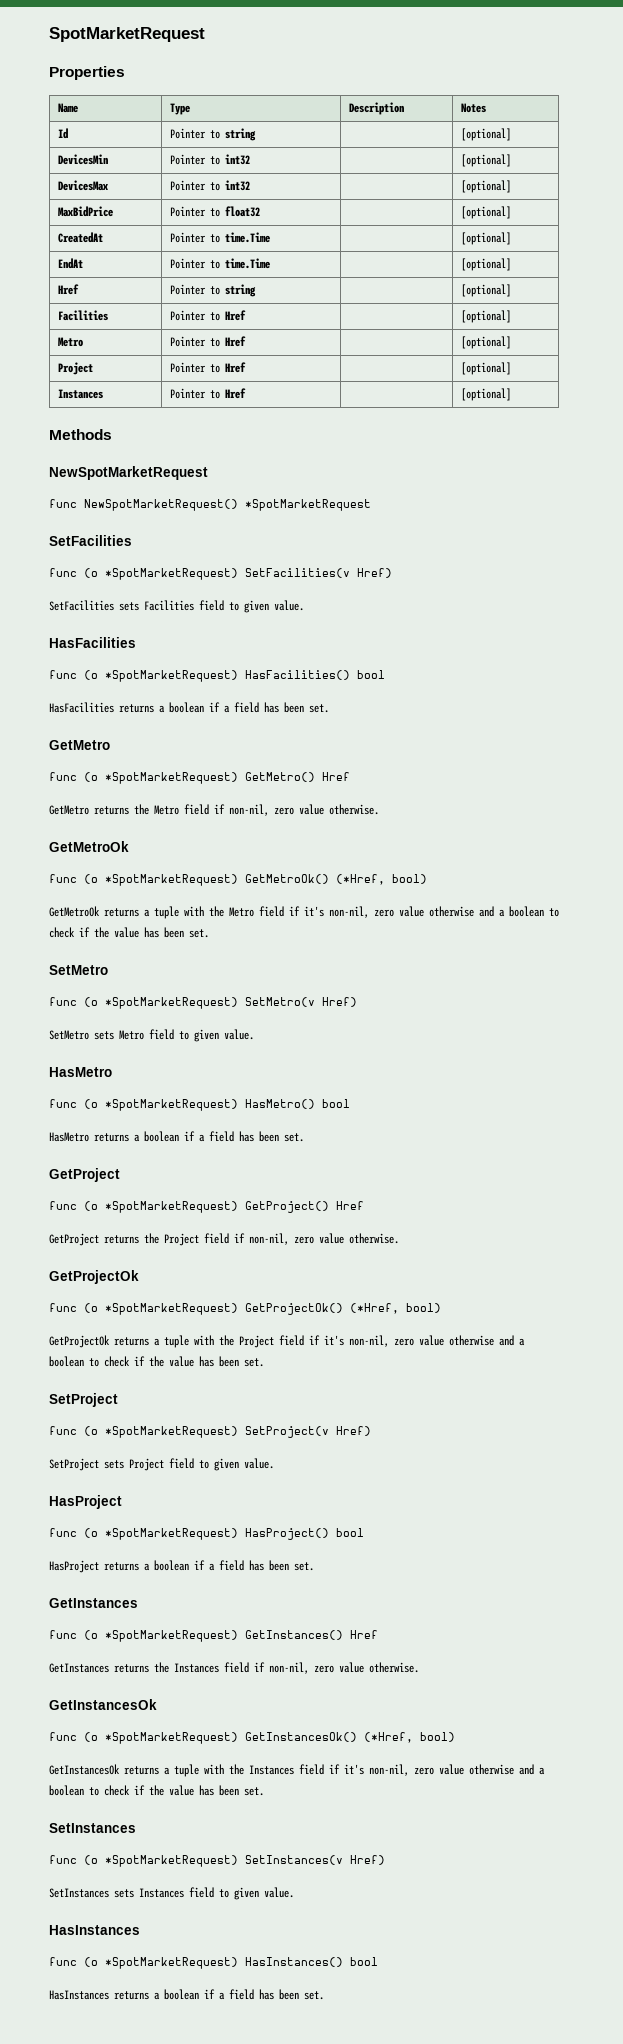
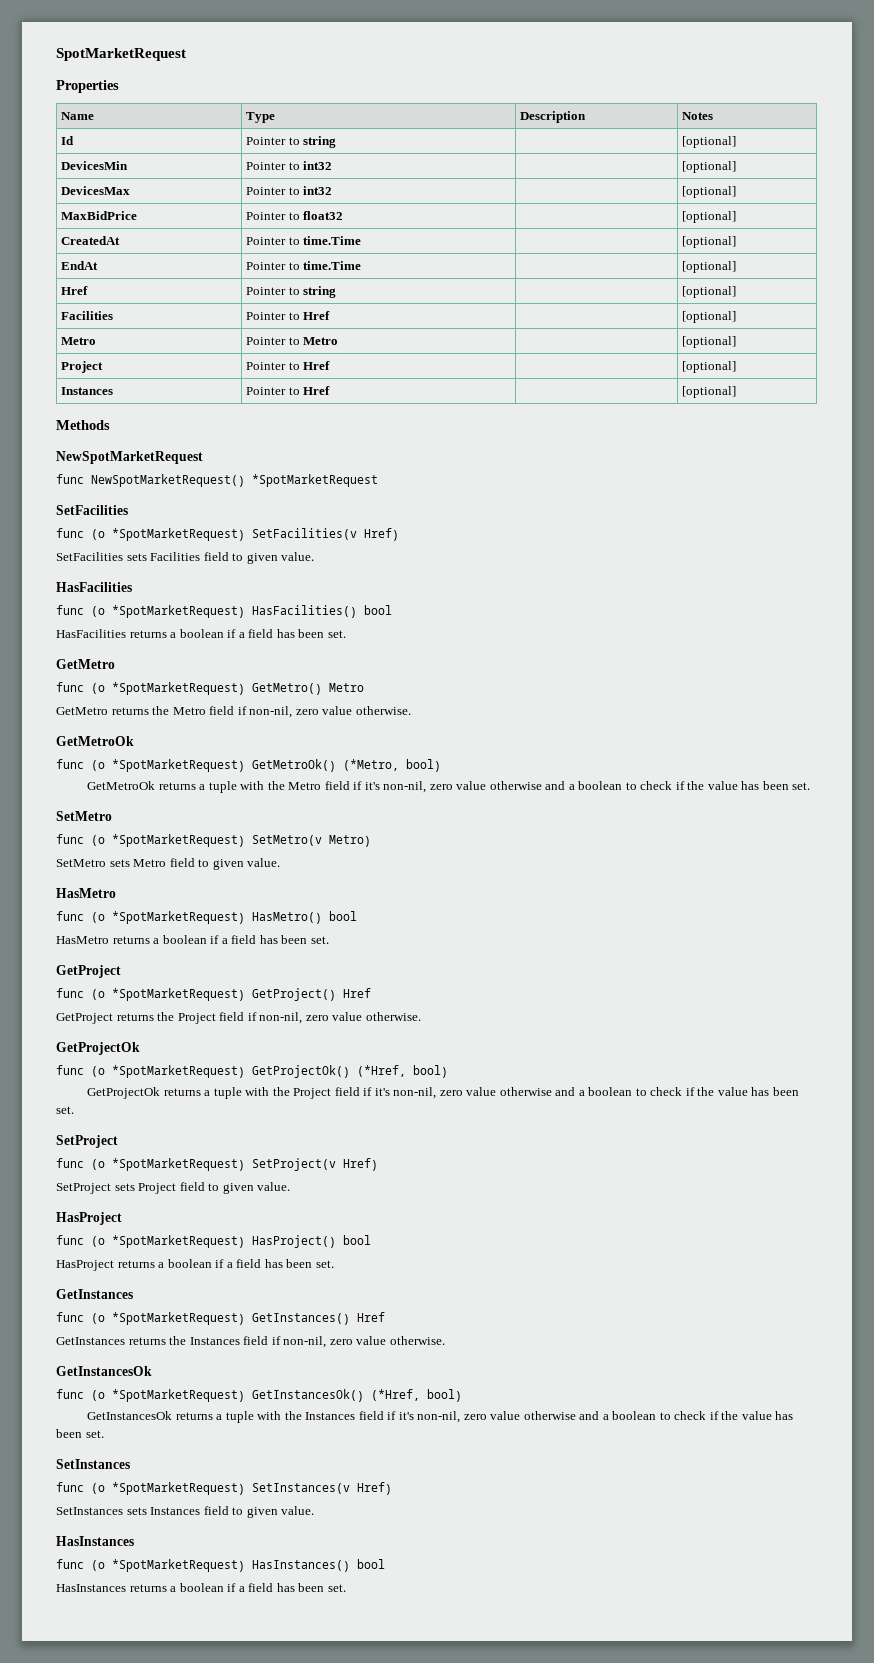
- Metro | Pointer to Href | | [optional]
+ Metro | Pointer to Metro | | [optional]
- func (o *SpotMarketRequest) GetMetro() Href
+ func (o *SpotMarketRequest) GetMetro() Metro
- func (o *SpotMarketRequest) GetMetroOk() (*Href, bool)
+ func (o *SpotMarketRequest) GetMetroOk() (*Metro, bool)
- func (o *SpotMarketRequest) SetMetro(v Href)
+ func (o *SpotMarketRequest) SetMetro(v Metro)

